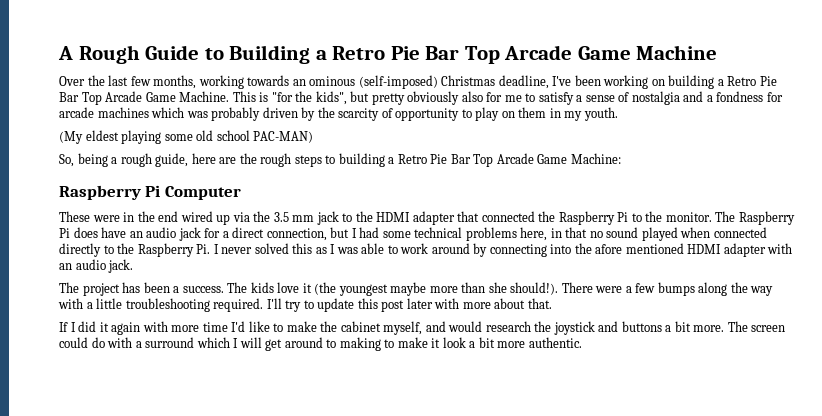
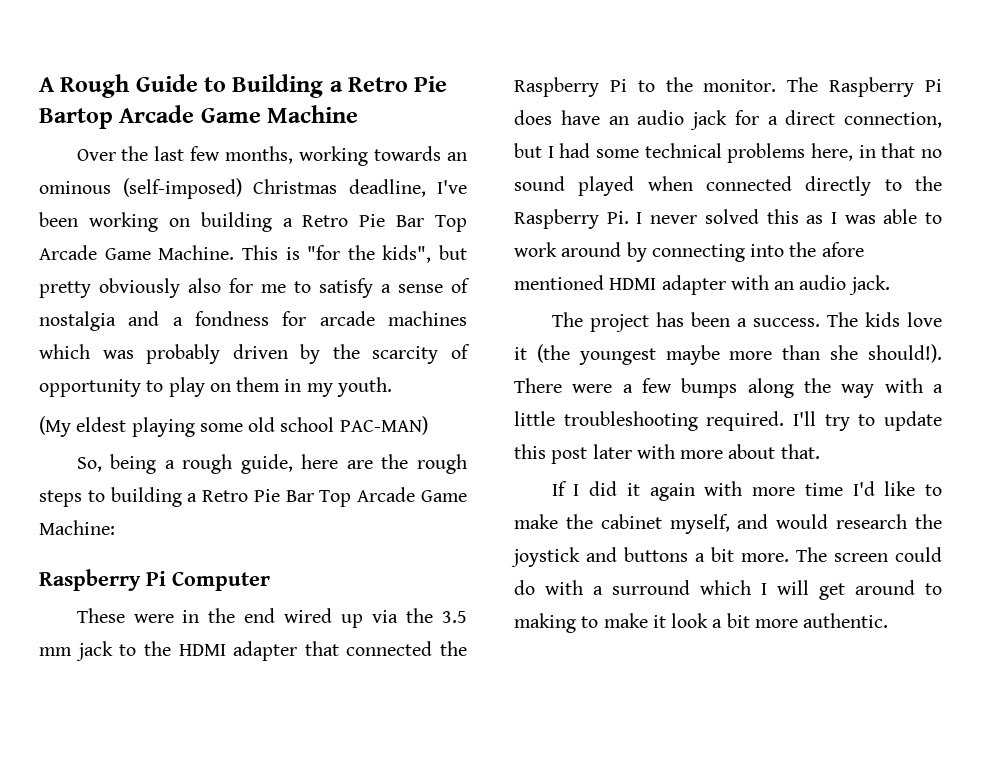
- A Rough Guide to Building a Retro Pie Bar Top Arcade Game Machine
+ A Rough Guide to Building a Retro Pie Bartop Arcade Game Machine

